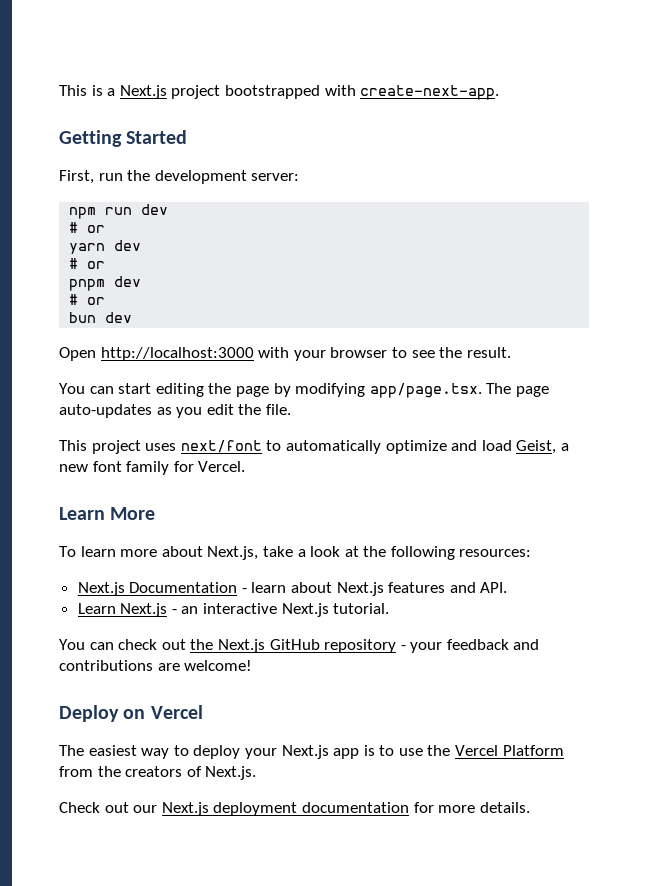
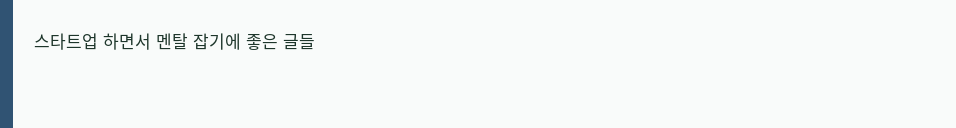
- This is a Next.js project bootstrapped with create-next-app.
- Getting Started
- First, run the development server:
- npm run dev
- # or
- yarn dev
- # or
- pnpm dev
- # or
- bun dev
- Open http://localhost:3000 with your browser to see the result.
- You can start editing the page by modifying app/page.tsx. The page auto-updates as you edit the file.
- This project uses next/font to automatically optimize and load Geist, a new font family for Vercel.
- Learn More
- To learn more about Next.js, take a look at the following resources:
- Next.js Documentation - learn about Next.js features and API.
- Learn Next.js - an interactive Next.js tutorial.
- You can check out the Next.js GitHub repository - your feedback and contributions are welcome!
- Deploy on Vercel
- The easiest way to deploy your Next.js app is to use the Vercel Platform from the creators of Next.js.
- Check out our Next.js deployment documentation for more details.
+ 스타트업 하면서 멘탈 잡기에 좋은 글들

